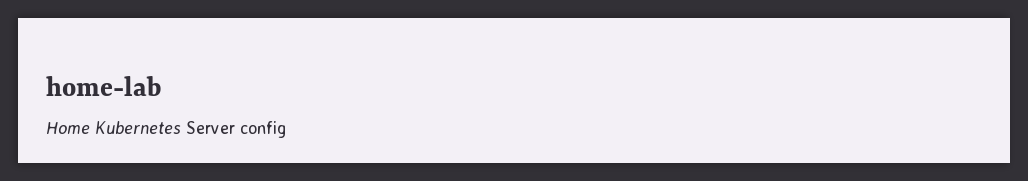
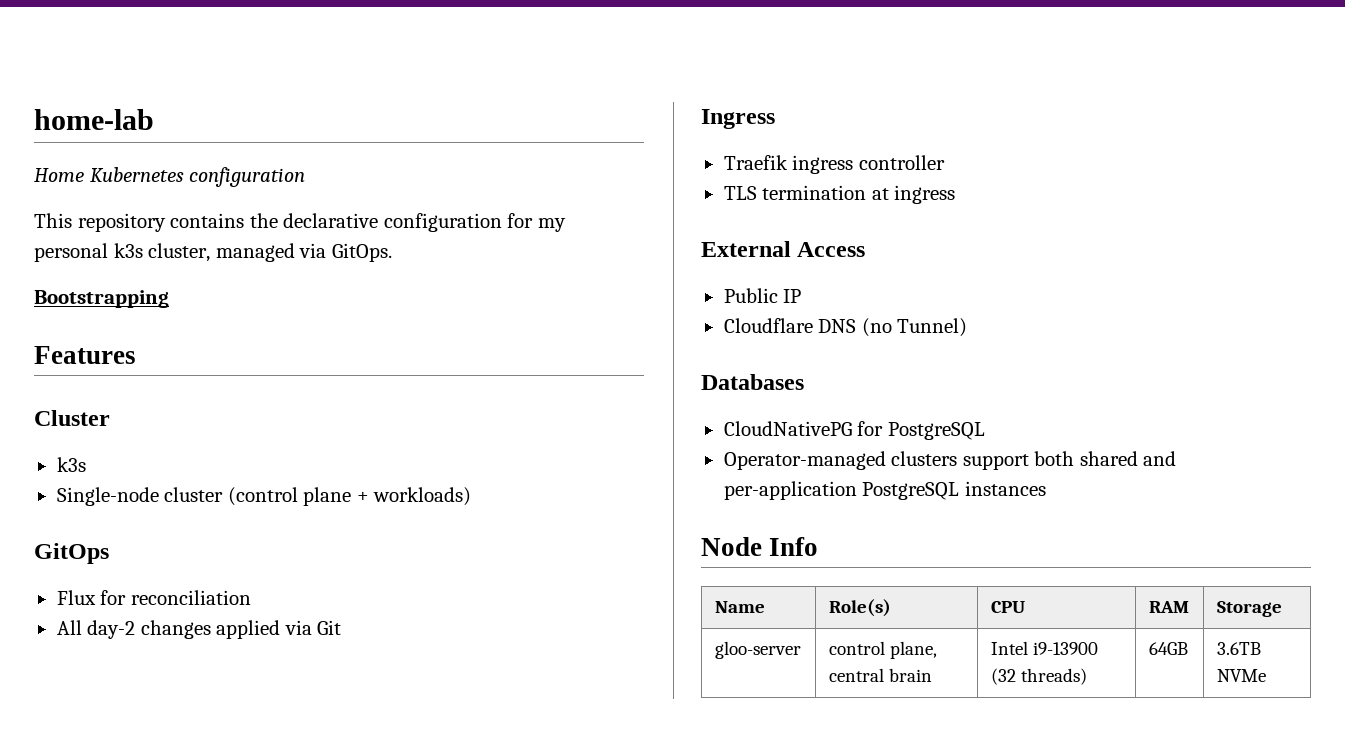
- Home Kubernetes Server config
+ Home Kubernetes configuration
+ This repository contains the declarative configuration for my personal k3s cluster, managed via GitOps.
+ Bootstrapping
+ Features
+ Cluster
+ k3s
+ Single-node cluster (control plane + workloads)
+ GitOps
+ Flux for reconciliation
+ All day-2 changes applied via Git
+ Ingress
+ Traefik ingress controller
+ TLS termination at ingress
+ External Access
+ Public IP
+ Cloudflare DNS (no Tunnel)
+ Databases
+ CloudNativePG for PostgreSQL
+ Operator-managed clusters support both shared and per-application PostgreSQL instances
+ Node Info
+ Name | Role(s) | CPU | RAM | Storage
+ gloo-server | control plane, central brain | Intel i9-13900 (32 threads) | 64GB | 3.6TB NVMe

